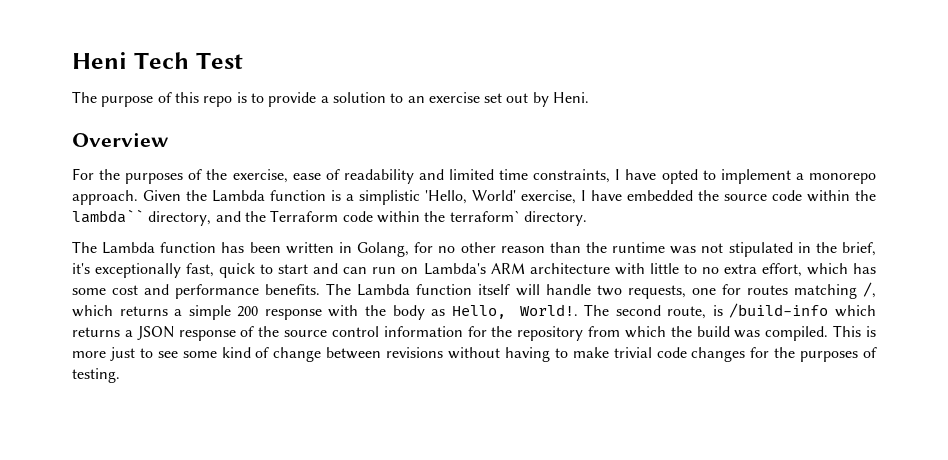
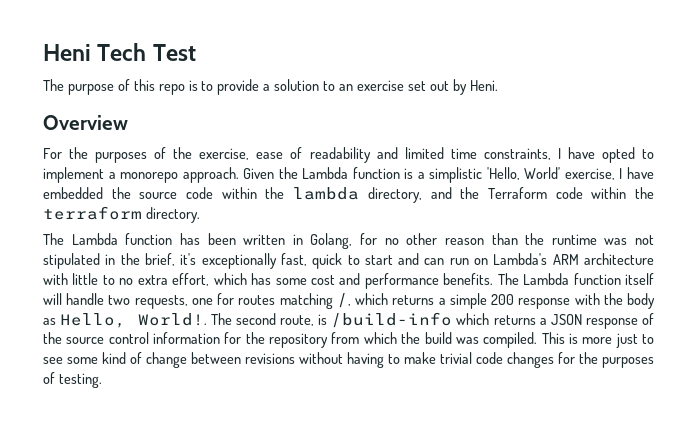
- Given the Lambda function is a simplistic 'Hello, World' exercise, I have embedded the source code within the lambda`` directory, and the Terraform code within the terraform` directory.
+ Given the Lambda function is a simplistic 'Hello, World' exercise, I have embedded the source code within the lambda directory, and the Terraform code within the terraform directory.

